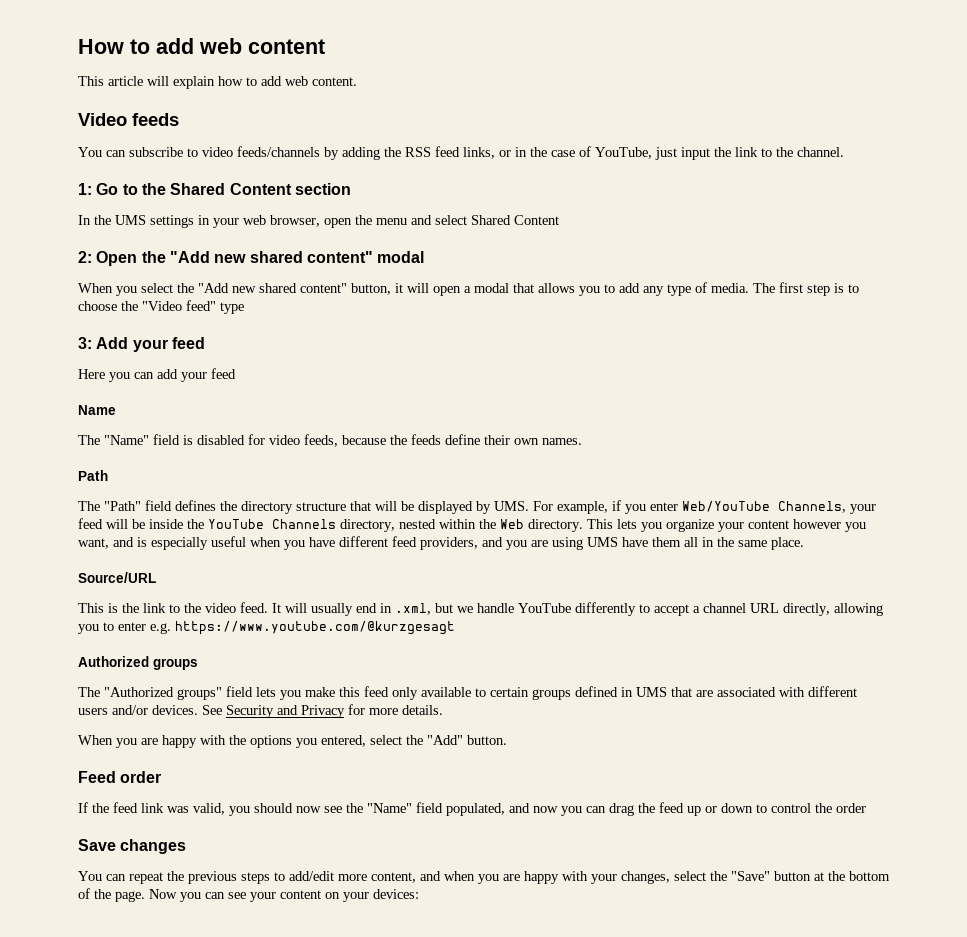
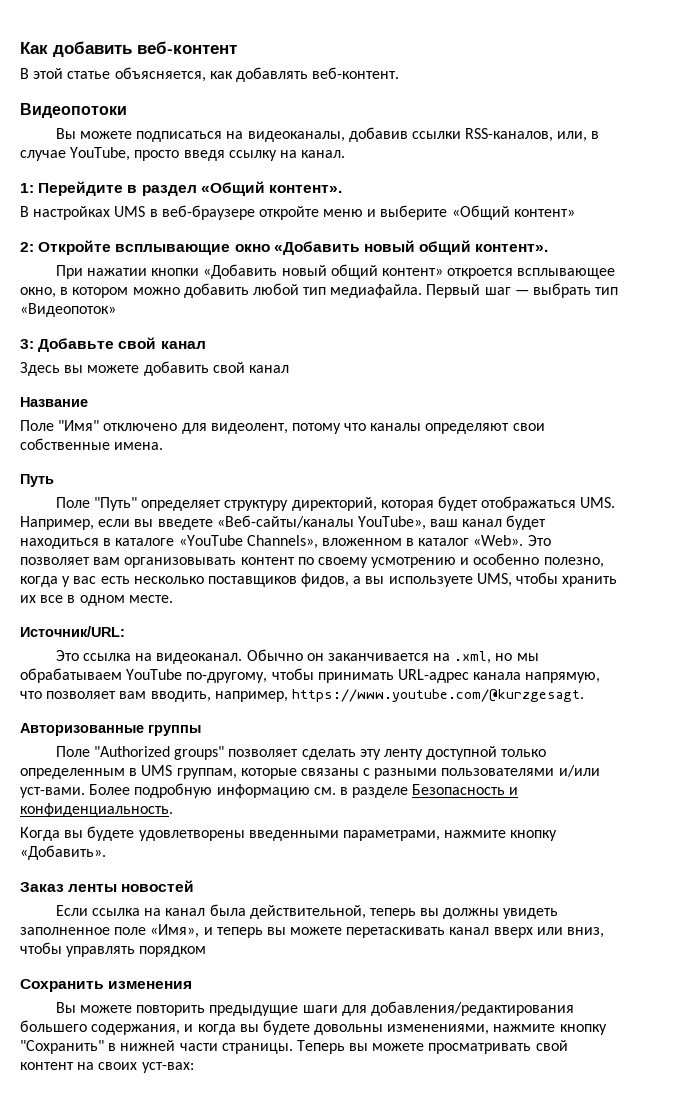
- How to add web content
- This article will explain how to add web content.
- Video feeds
- You can subscribe to video feeds/channels by adding the RSS feed links, or in the case of YouTube, just input the link to the channel.
- 1: Go to the Shared Content section
- In the UMS settings in your web browser, open the menu and select Shared Content
- 2: Open the "Add new shared content" modal
- When you select the "Add new shared content" button, it will open a modal that allows you to add any type of media. The first step is to choose the "Video feed" type
- 3: Add your feed
- Here you can add your feed
- Name
- The "Name" field is disabled for video feeds, because the feeds define their own names.
- Path
- The "Path" field defines the directory structure that will be displayed by UMS. For example, if you enter Web/YouTube Channels, your feed will be inside the YouTube Channels directory, nested within the Web directory. This lets you organize your content however you want, and is especially useful when you have different feed providers, and you are using UMS have them all in the same place.
- Source/URL
- This is the link to the video feed. It will usually end in .xml, but we handle YouTube differently to accept a channel URL directly, allowing you to enter e.g. https://www.youtube.com/@kurzgesagt
- Authorized groups
- The "Authorized groups" field lets you make this feed only available to certain groups defined in UMS that are associated with different users and/or devices. See Security and Privacy for more details.
- When you are happy with the options you entered, select the "Add" button.
- Feed order
- If the feed link was valid, you should now see the "Name" field populated, and now you can drag the feed up or down to control the order
- Save changes
- You can repeat the previous steps to add/edit more content, and when you are happy with your changes, select the "Save" button at the bottom of the page. Now you can see your content on your devices:
+ Как добавить веб-контент
+ В этой статье объясняется, как добавлять веб-контент.
+ Видеопотоки
+ Вы можете подписаться на видеоканалы, добавив ссылки RSS-каналов, или, в случае YouTube, просто введя ссылку на канал.
+ 1: Перейдите в раздел «Общий контент».
+ В настройках UMS в веб-браузере откройте меню и выберите «Общий контент»
+ 2: Откройте всплывающие окно «Добавить новый общий контент».
+ При нажатии кнопки «Добавить новый общий контент» откроется всплывающее окно, в котором можно добавить любой тип медиафайла. Первый шаг — выбрать тип «Видеопоток»
+ 3: Добавьте свой канал
+ Здесь вы можете добавить свой канал
+ Название
+ Поле "Имя" отключено для видеолент, потому что каналы определяют свои собственные имена.
+ Путь
+ Поле "Путь" определяет структуру директорий, которая будет отображаться UMS. Например, если вы введете «Веб-сайты/каналы YouTube», ваш канал будет находиться в каталоге «YouTube Channels», вложенном в каталог «Web». Это позволяет вам организовывать контент по своему усмотрению и особенно полезно, когда у вас есть несколько поставщиков фидов, а вы используете UMS, чтобы хранить их все в одном месте.
+ Источник/URL:
+ Это ссылка на видеоканал. Обычно он заканчивается на .xml, но мы обрабатываем YouTube по-другому, чтобы принимать URL-адрес канала напрямую, что позволяет вам вводить, например, https://www.youtube.com/@kurzgesagt.
+ Авторизованные группы
+ Поле "Authorized groups" позволяет сделать эту ленту доступной только определенным в UMS группам, которые связаны с разными пользователями и/или уст-вами. Более подробную информацию см. в разделе Безопасность и конфиденциальность.
+ Когда вы будете удовлетворены введенными параметрами, нажмите кнопку «Добавить».
+ Заказ ленты новостей
+ Если ссылка на канал была действительной, теперь вы должны увидеть заполненное поле «Имя», и теперь вы можете перетаскивать канал вверх или вниз, чтобы управлять порядком
+ Сохранить изменения
+ Вы можете повторить предыдущие шаги для добавления/редактирования большего содержания, и когда вы будете довольны изменениями, нажмите кнопку "Сохранить" в нижней части страницы. Теперь вы можете просматривать свой контент на своих уст-вах:

